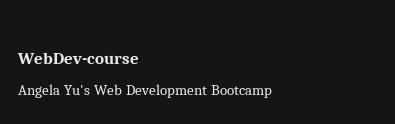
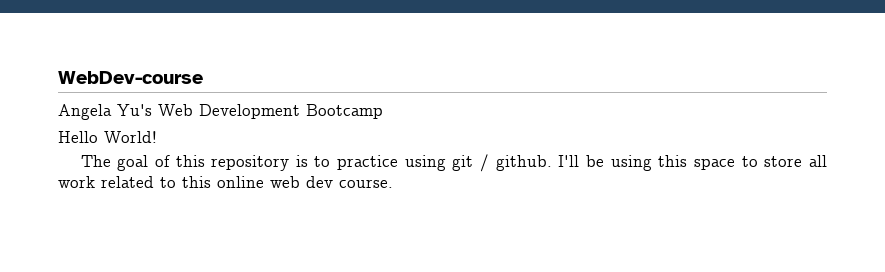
+ Hello World!
+ The goal of this repository is to practice using git / github. I'll be using this space to store all work related to this online web dev course.

